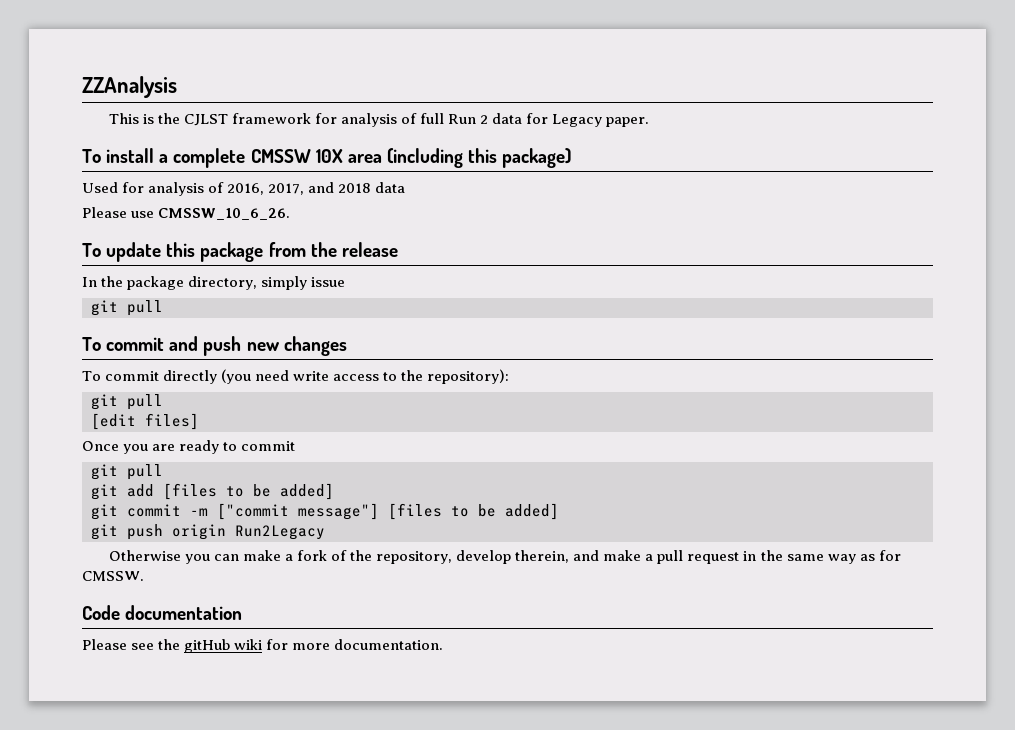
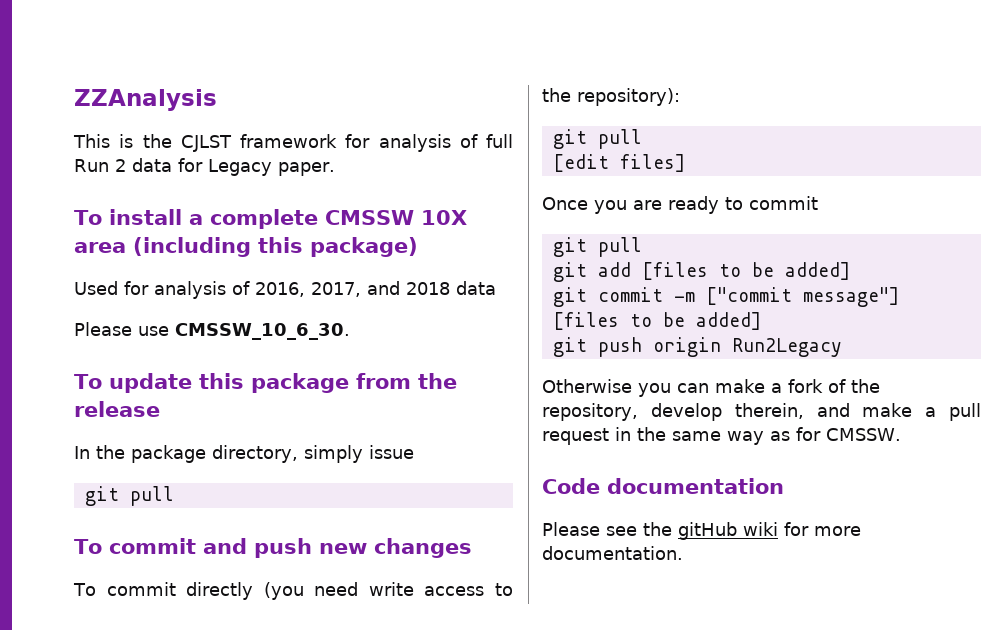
- Please use CMSSW_10_6_26.
+ Please use CMSSW_10_6_30.

